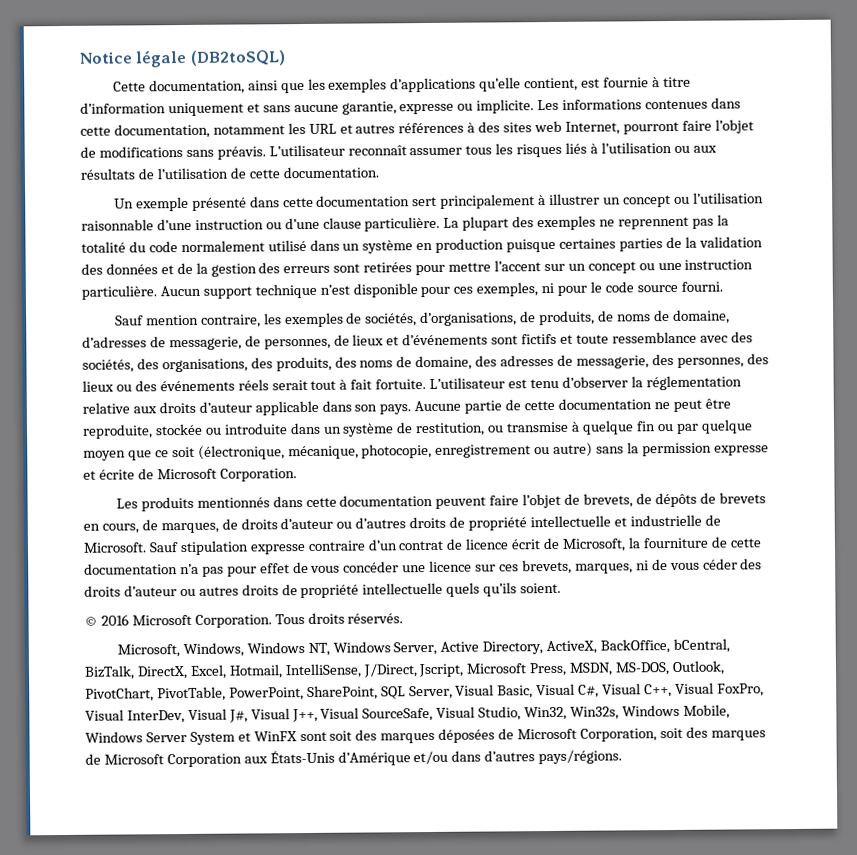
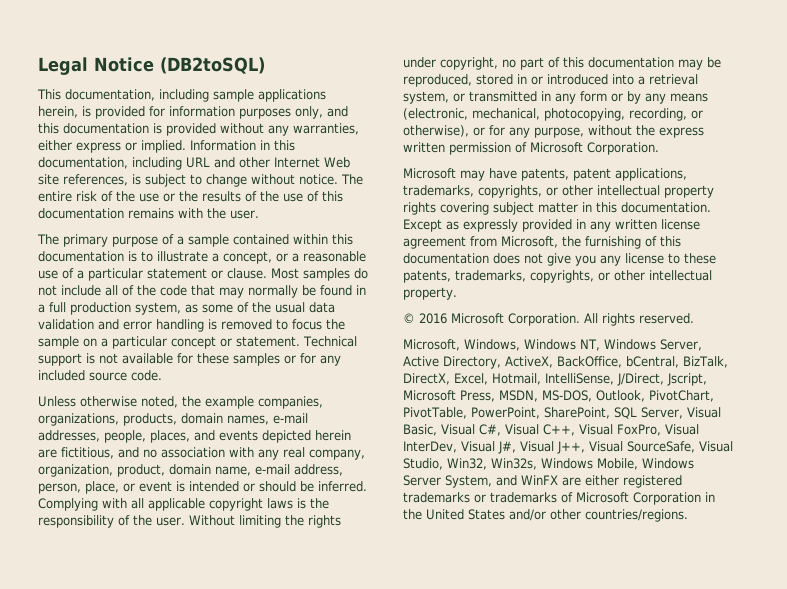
- Notice légale (DB2toSQL)
+ Legal Notice (DB2toSQL)
- Cette documentation, ainsi que les exemples d’applications qu’elle contient, est fournie à titre d’information uniquement et sans aucune garantie, expresse ou implicite. Les informations contenues dans cette documentation, notamment les URL et autres références à des sites web Internet, pourront faire l’objet de modifications sans préavis. L’utilisateur reconnaît assumer tous les risques liés à l’utilisation ou aux résultats de l’utilisation de cette documentation.
- Un exemple présenté dans cette documentation sert principalement à illustrer un concept ou l’utilisation raisonnable d’une instruction ou d’une clause particulière. La plupart des exemples ne reprennent pas la totalité du code normalement utilisé dans un système en production puisque certaines parties de la validation des données et de la gestion des erreurs sont retirées pour mettre l’accent sur un concept ou une instruction particulière. Aucun support technique n’est disponible pour ces exemples, ni pour le code source fourni.
- Sauf mention contraire, les exemples de sociétés, d’organisations, de produits, de noms de domaine, d’adresses de messagerie, de personnes, de lieux et d’événements sont fictifs et toute ressemblance avec des sociétés, des organisations, des produits, des noms de domaine, des adresses de messagerie, des personnes, des lieux ou des événements réels serait tout à fait fortuite. L’utilisateur est tenu d’observer la réglementation relative aux droits d’auteur applicable dans son pays. Aucune partie de cette documentation ne peut être reproduite, stockée ou introduite dans un système de restitution, ou transmise à quelque fin ou par quelque moyen que ce soit (électronique, mécanique, photocopie, enregistrement ou autre) sans la permission expresse et écrite de Microsoft Corporation.
- Les produits mentionnés dans cette documentation peuvent faire l’objet de brevets, de dépôts de brevets en cours, de marques, de droits d’auteur ou d’autres droits de propriété intellectuelle et industrielle de Microsoft. Sauf stipulation expresse contraire d’un contrat de licence écrit de Microsoft, la fourniture de cette documentation n’a pas pour effet de vous concéder une licence sur ces brevets, marques, ni de vous céder des droits d’auteur ou autres droits de propriété intellectuelle quels qu’ils soient.
+ This documentation, including sample applications herein, is provided for information purposes only, and this documentation is provided without any warranties, either express or implied. Information in this documentation, including URL and other Internet Web site references, is subject to change without notice. The entire risk of the use or the results of the use of this documentation remains with the user.
+ The primary purpose of a sample contained within this documentation is to illustrate a concept, or a reasonable use of a particular statement or clause. Most samples do not include all of the code that may normally be found in a full production system, as some of the usual data validation and error handling is removed to focus the sample on a particular concept or statement. Technical support is not available for these samples or for any included source code.
+ Unless otherwise noted, the example companies, organizations, products, domain names, e-mail addresses, people, places, and events depicted herein are fictitious, and no association with any real company, organization, product, domain name, e-mail address, person, place, or event is intended or should be inferred. Complying with all applicable copyright laws is the responsibility of the user. Without limiting the rights under copyright, no part of this documentation may be reproduced, stored in or introduced into a retrieval system, or transmitted in any form or by any means (electronic, mechanical, photocopying, recording, or otherwise), or for any purpose, without the express written permission of Microsoft Corporation.
+ Microsoft may have patents, patent applications, trademarks, copyrights, or other intellectual property rights covering subject matter in this documentation. Except as expressly provided in any written license agreement from Microsoft, the furnishing of this documentation does not give you any license to these patents, trademarks, copyrights, or other intellectual property.
- Tous droits réservés.
+ All rights reserved.
- Microsoft, Windows, Windows NT, Windows Server, Active Directory, ActiveX, BackOffice, bCentral, BizTalk, DirectX, Excel, Hotmail, IntelliSense, J/Direct, Jscript, Microsoft Press, MSDN, MS-DOS, Outlook, PivotChart, PivotTable, PowerPoint, SharePoint, SQL Server, Visual Basic, Visual C#, Visual C++, Visual FoxPro, Visual InterDev, Visual J#, Visual J++, Visual SourceSafe, Visual Studio, Win32, Win32s, Windows Mobile, Windows Server System et WinFX sont soit des marques déposées de Microsoft Corporation, soit des marques de Microsoft Corporation aux États-Unis d’Amérique et/ou dans d’autres pays/régions.
+ Microsoft, Windows, Windows NT, Windows Server, Active Directory, ActiveX, BackOffice, bCentral, BizTalk, DirectX, Excel, Hotmail, IntelliSense, J/Direct, Jscript, Microsoft Press, MSDN, MS-DOS, Outlook, PivotChart, PivotTable, PowerPoint, SharePoint, SQL Server, Visual Basic, Visual C#, Visual C++, Visual FoxPro, Visual InterDev, Visual J#, Visual J++, Visual SourceSafe, Visual Studio, Win32, Win32s, Windows Mobile, Windows Server System, and WinFX are either registered trademarks or trademarks of Microsoft Corporation in the United States and/or other countries/regions.

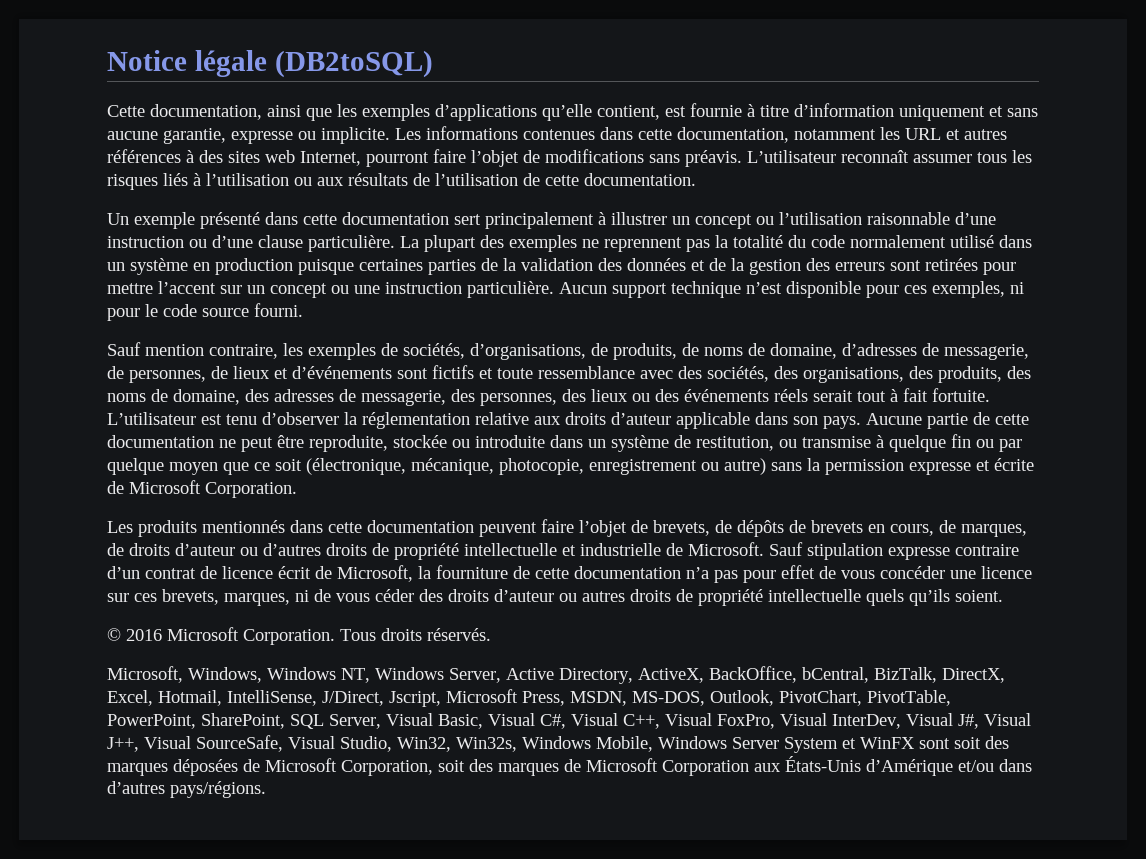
- Legal Notice (DB2toSQL)
+ Notice légale (DB2toSQL)
- This documentation, including sample applications herein, is provided for information purposes only, and this documentation is provided without any warranties, either express or implied. Information in this documentation, including URL and other Internet Web site references, is subject to change without notice. The entire risk of the use or the results of the use of this documentation remains with the user.
- The primary purpose of a sample contained within this documentation is to illustrate a concept, or a reasonable use of a particular statement or clause. Most samples do not include all of the code that may normally be found in a full production system, as some of the usual data validation and error handling is removed to focus the sample on a particular concept or statement. Technical support is not available for these samples or for any included source code.
- Unless otherwise noted, the example companies, organizations, products, domain names, e-mail addresses, people, places, and events depicted herein are fictitious, and no association with any real company, organization, product, domain name, e-mail address, person, place, or event is intended or should be inferred. Complying with all applicable copyright laws is the responsibility of the user. Without limiting the rights under copyright, no part of this documentation may be reproduced, stored in or introduced into a retrieval system, or transmitted in any form or by any means (electronic, mechanical, photocopying, recording, or otherwise), or for any purpose, without the express written permission of Microsoft Corporation.
- Microsoft may have patents, patent applications, trademarks, copyrights, or other intellectual property rights covering subject matter in this documentation. Except as expressly provided in any written license agreement from Microsoft, the furnishing of this documentation does not give you any license to these patents, trademarks, copyrights, or other intellectual property.
+ Cette documentation, ainsi que les exemples d’applications qu’elle contient, est fournie à titre d’information uniquement et sans aucune garantie, expresse ou implicite. Les informations contenues dans cette documentation, notamment les URL et autres références à des sites web Internet, pourront faire l’objet de modifications sans préavis. L’utilisateur reconnaît assumer tous les risques liés à l’utilisation ou aux résultats de l’utilisation de cette documentation.
+ Un exemple présenté dans cette documentation sert principalement à illustrer un concept ou l’utilisation raisonnable d’une instruction ou d’une clause particulière. La plupart des exemples ne reprennent pas la totalité du code normalement utilisé dans un système en production puisque certaines parties de la validation des données et de la gestion des erreurs sont retirées pour mettre l’accent sur un concept ou une instruction particulière. Aucun support technique n’est disponible pour ces exemples, ni pour le code source fourni.
+ Sauf mention contraire, les exemples de sociétés, d’organisations, de produits, de noms de domaine, d’adresses de messagerie, de personnes, de lieux et d’événements sont fictifs et toute ressemblance avec des sociétés, des organisations, des produits, des noms de domaine, des adresses de messagerie, des personnes, des lieux ou des événements réels serait tout à fait fortuite. L’utilisateur est tenu d’observer la réglementation relative aux droits d’auteur applicable dans son pays. Aucune partie de cette documentation ne peut être reproduite, stockée ou introduite dans un système de restitution, ou transmise à quelque fin ou par quelque moyen que ce soit (électronique, mécanique, photocopie, enregistrement ou autre) sans la permission expresse et écrite de Microsoft Corporation.
+ Les produits mentionnés dans cette documentation peuvent faire l’objet de brevets, de dépôts de brevets en cours, de marques, de droits d’auteur ou d’autres droits de propriété intellectuelle et industrielle de Microsoft. Sauf stipulation expresse contraire d’un contrat de licence écrit de Microsoft, la fourniture de cette documentation n’a pas pour effet de vous concéder une licence sur ces brevets, marques, ni de vous céder des droits d’auteur ou autres droits de propriété intellectuelle quels qu’ils soient.
- All rights reserved.
+ Tous droits réservés.
- Microsoft, Windows, Windows NT, Windows Server, Active Directory, ActiveX, BackOffice, bCentral, BizTalk, DirectX, Excel, Hotmail, IntelliSense, J/Direct, Jscript, Microsoft Press, MSDN, MS-DOS, Outlook, PivotChart, PivotTable, PowerPoint, SharePoint, SQL Server, Visual Basic, Visual C#, Visual C++, Visual FoxPro, Visual InterDev, Visual J#, Visual J++, Visual SourceSafe, Visual Studio, Win32, Win32s, Windows Mobile, Windows Server System, and WinFX are either registered trademarks or trademarks of Microsoft Corporation in the United States and/or other countries/regions.
+ Microsoft, Windows, Windows NT, Windows Server, Active Directory, ActiveX, BackOffice, bCentral, BizTalk, DirectX, Excel, Hotmail, IntelliSense, J/Direct, Jscript, Microsoft Press, MSDN, MS-DOS, Outlook, PivotChart, PivotTable, PowerPoint, SharePoint, SQL Server, Visual Basic, Visual C#, Visual C++, Visual FoxPro, Visual InterDev, Visual J#, Visual J++, Visual SourceSafe, Visual Studio, Win32, Win32s, Windows Mobile, Windows Server System et WinFX sont soit des marques déposées de Microsoft Corporation, soit des marques de Microsoft Corporation aux États-Unis d’Amérique et/ou dans d’autres pays/régions.

